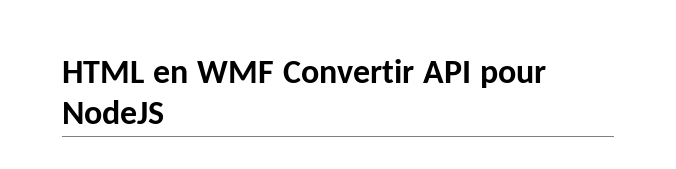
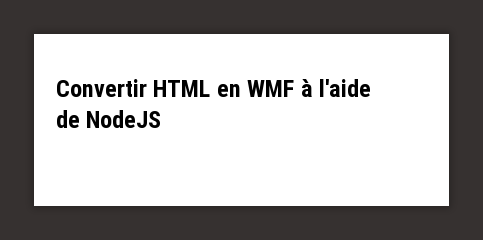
- HTML en WMF Convertir API pour NodeJS
+ Convertir HTML en WMF à l'aide de NodeJS

